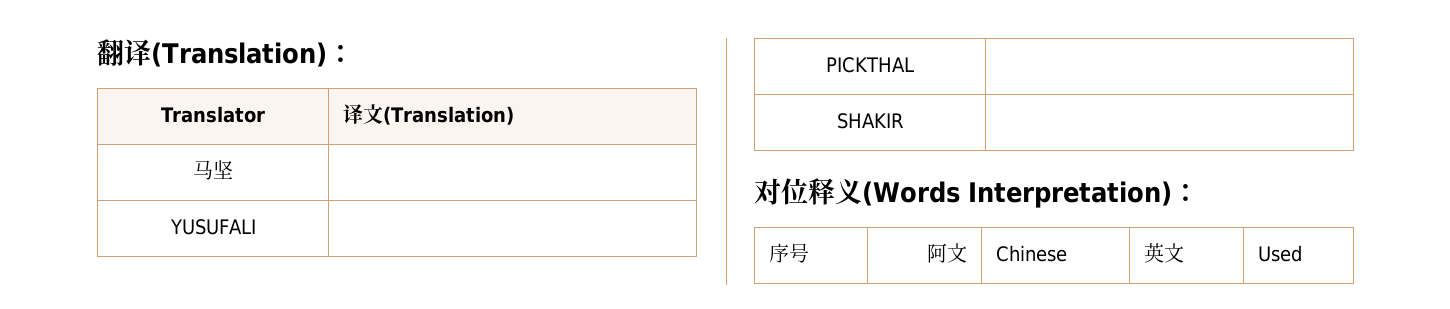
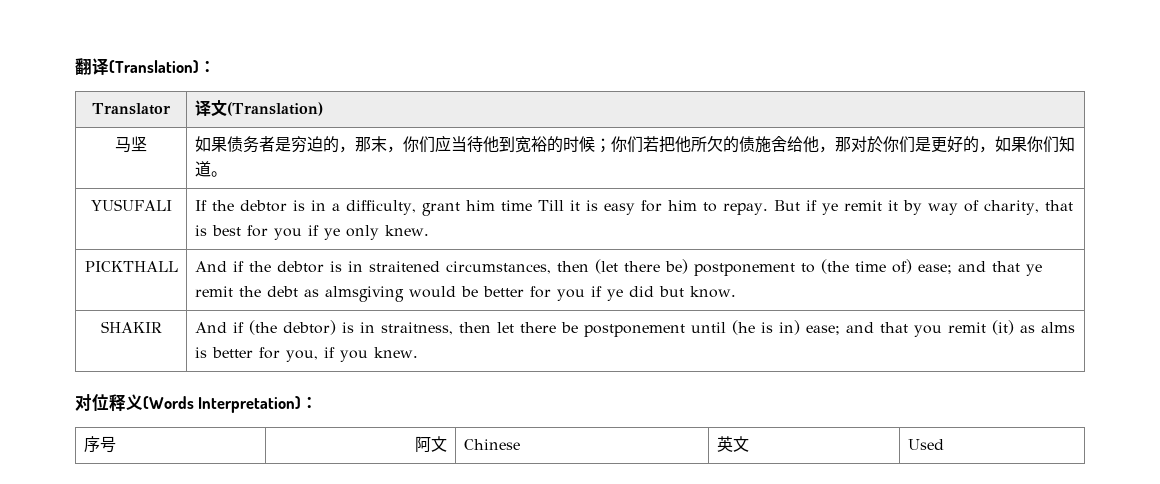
- 马坚 |
- YUSUFALI |
- PICKTHAL |
- SHAKIR |
+ 马坚 | 如果债务者是穷迫的，那末，你们应当待他到宽裕的时候；你们若把他所欠的债施舍给他，那对於你们是更好的，如果你们知道。
+ YUSUFALI | If the debtor is in a difficulty, grant him time Till it is easy for him to repay. But if ye remit it by way of charity, that is best for you if ye only knew.
+ PICKTHALL | And if the debtor is in straitened circumstances, then (let there be) postponement to (the time of) ease; and that ye remit the debt as almsgiving would be better for you if ye did but know.
+ SHAKIR | And if (the debtor) is in straitness, then let there be postponement until (he is in) ease; and that you remit (it) as alms is better for you, if you knew.

